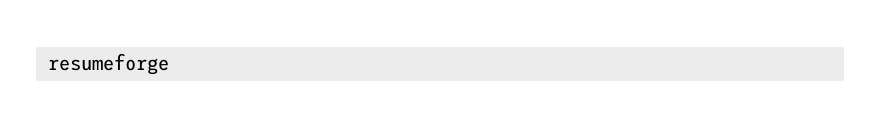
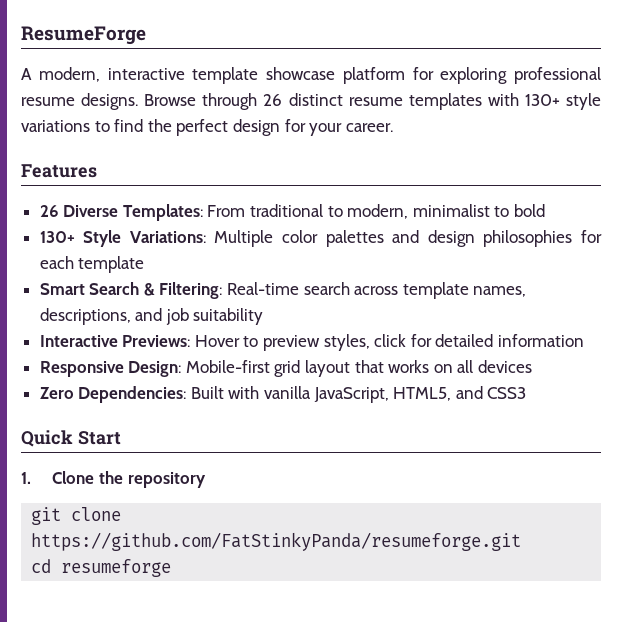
- resumeforge
+ ResumeForge
+ A modern, interactive template showcase platform for exploring professional resume designs. Browse through 26 distinct resume templates with 130+ style variations to find the perfect design for your career.
+ Features
+ 26 Diverse Templates: From traditional to modern, minimalist to bold
+ 130+ Style Variations: Multiple color palettes and design philosophies for each template
+ Smart Search & Filtering: Real-time search across template names, descriptions, and job suitability
+ Interactive Previews: Hover to preview styles, click for detailed information
+ Responsive Design: Mobile-first grid layout that works on all devices
+ Zero Dependencies: Built with vanilla JavaScript, HTML5, and CSS3
+ Quick Start
+ 1. Clone the repository
+ git clone https://github.com/FatStinkyPanda/resumeforge.git
+ cd resumeforge

